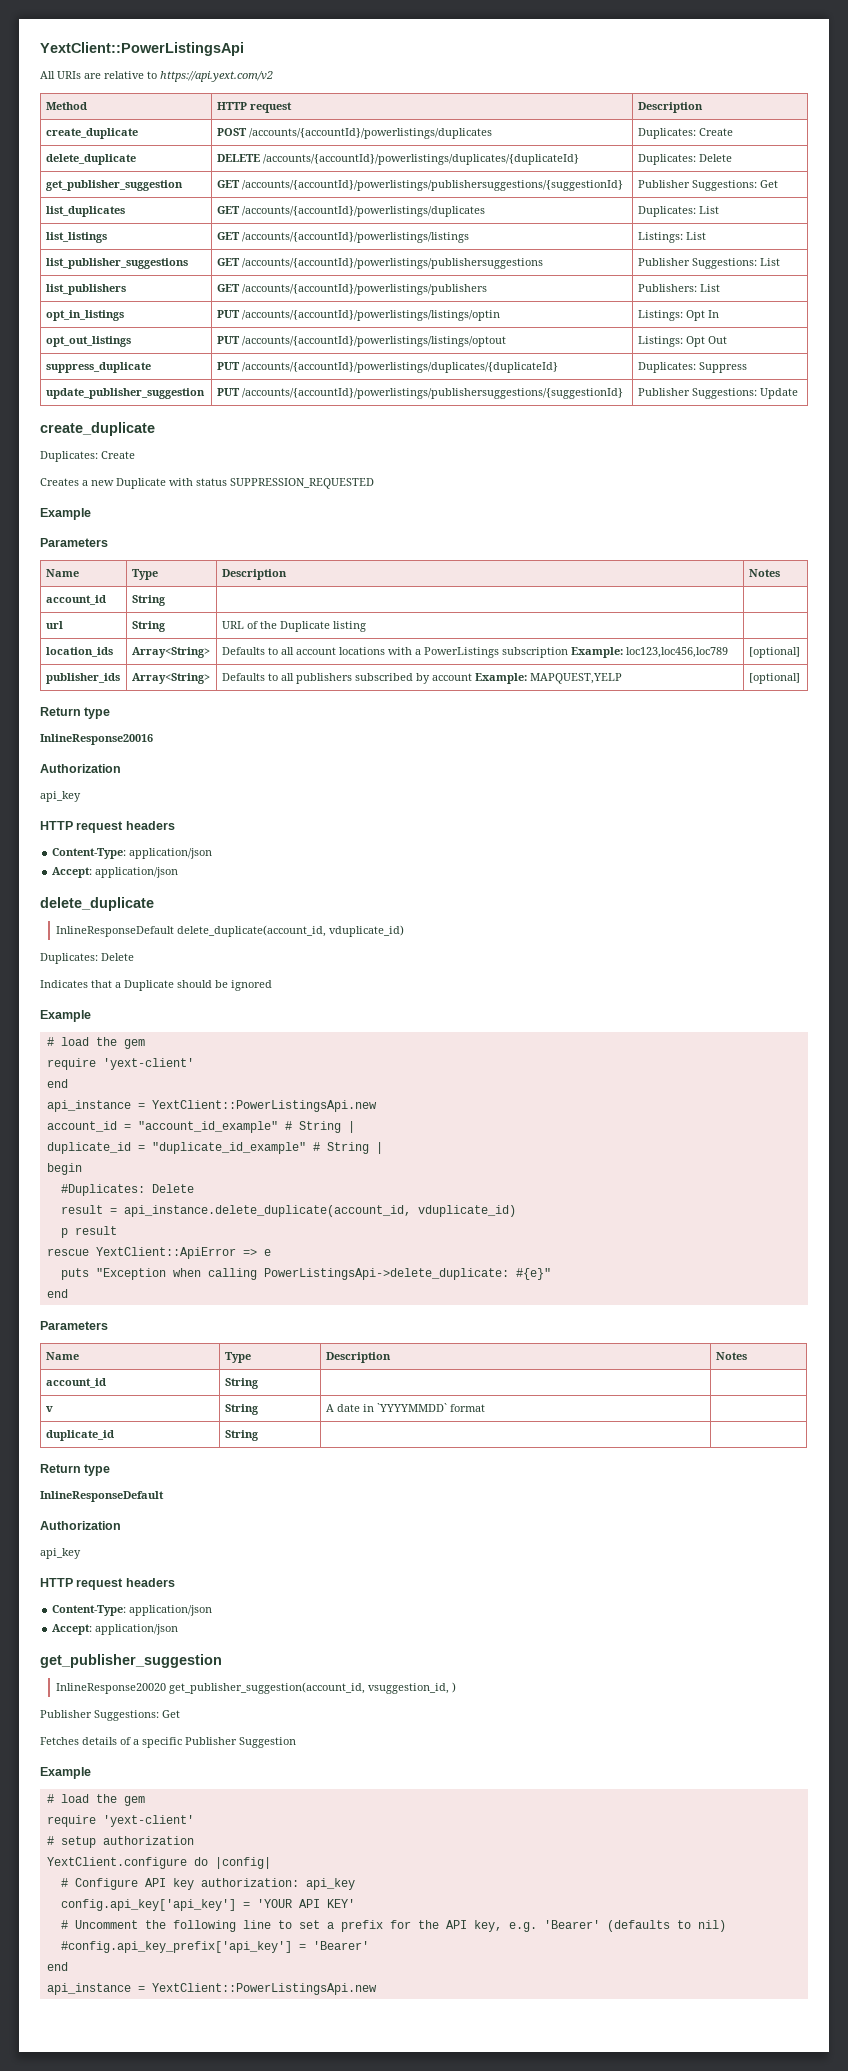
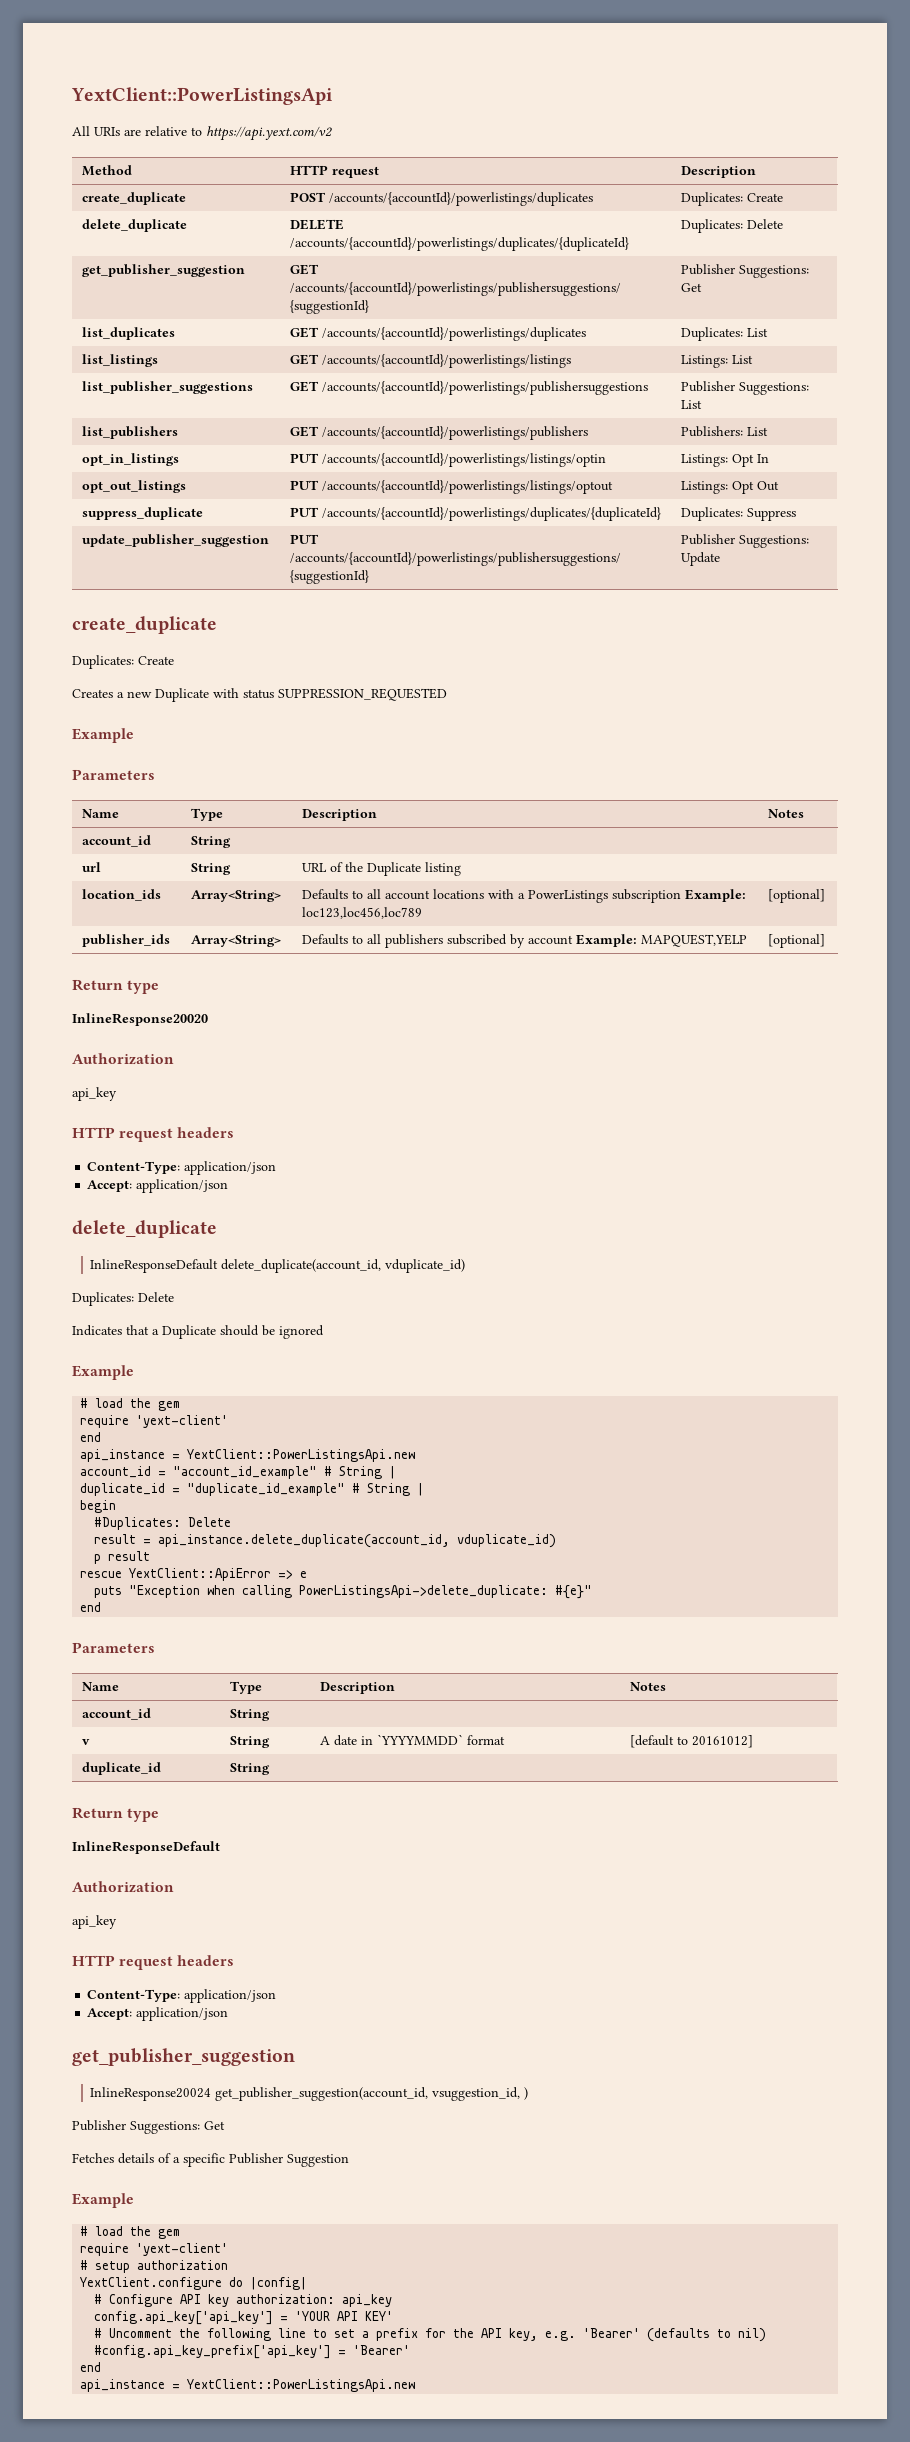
- InlineResponse20016
+ InlineResponse20020
- v | String | A date in `YYYYMMDD` format |
+ v | String | A date in `YYYYMMDD` format | [default to 20161012]
- InlineResponse20020 get_publisher_suggestion(account_id, vsuggestion_id, )
+ InlineResponse20024 get_publisher_suggestion(account_id, vsuggestion_id, )

